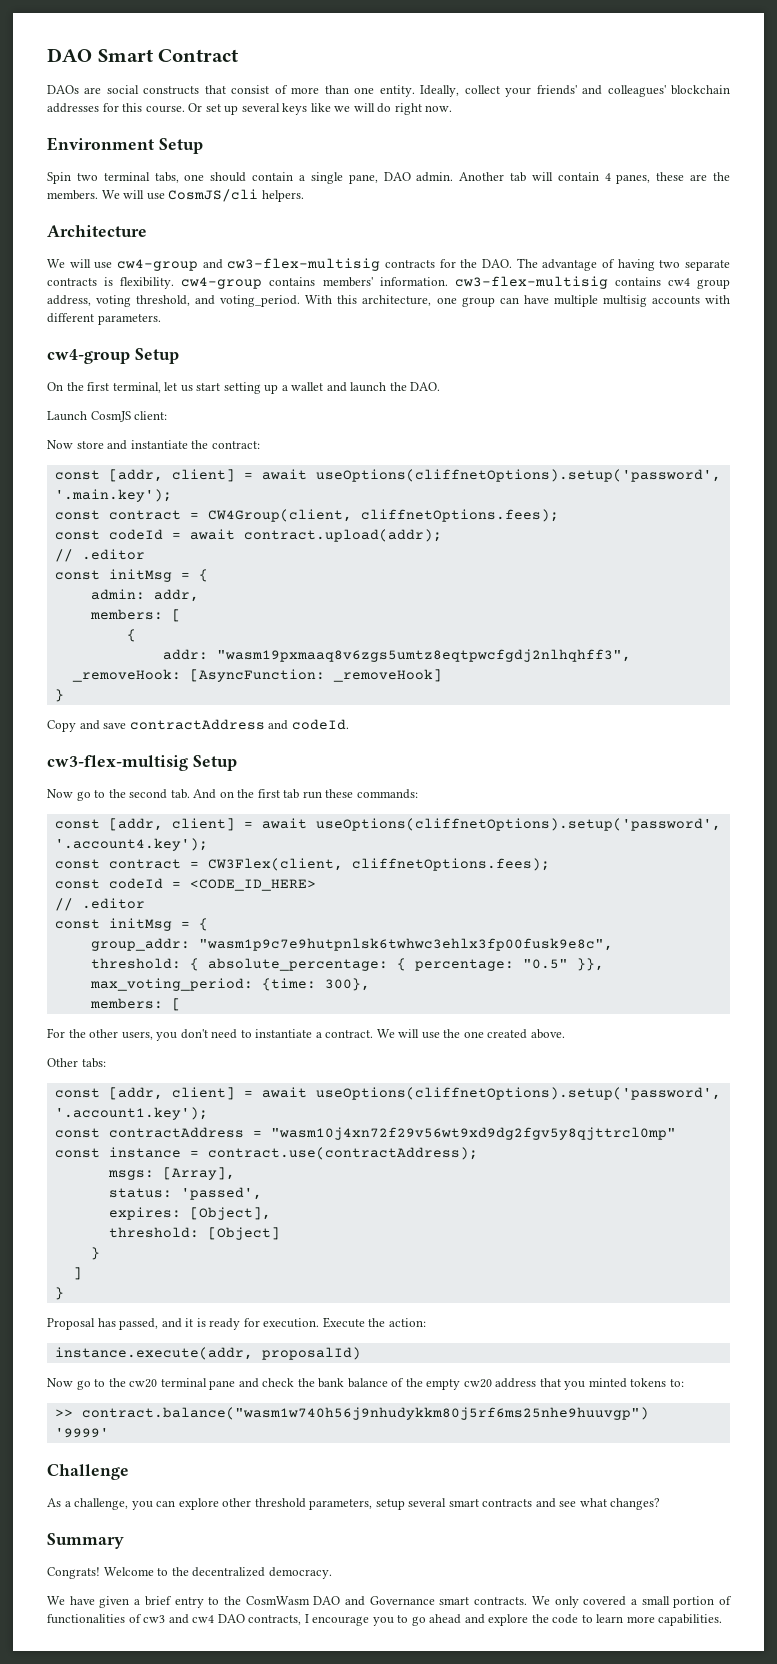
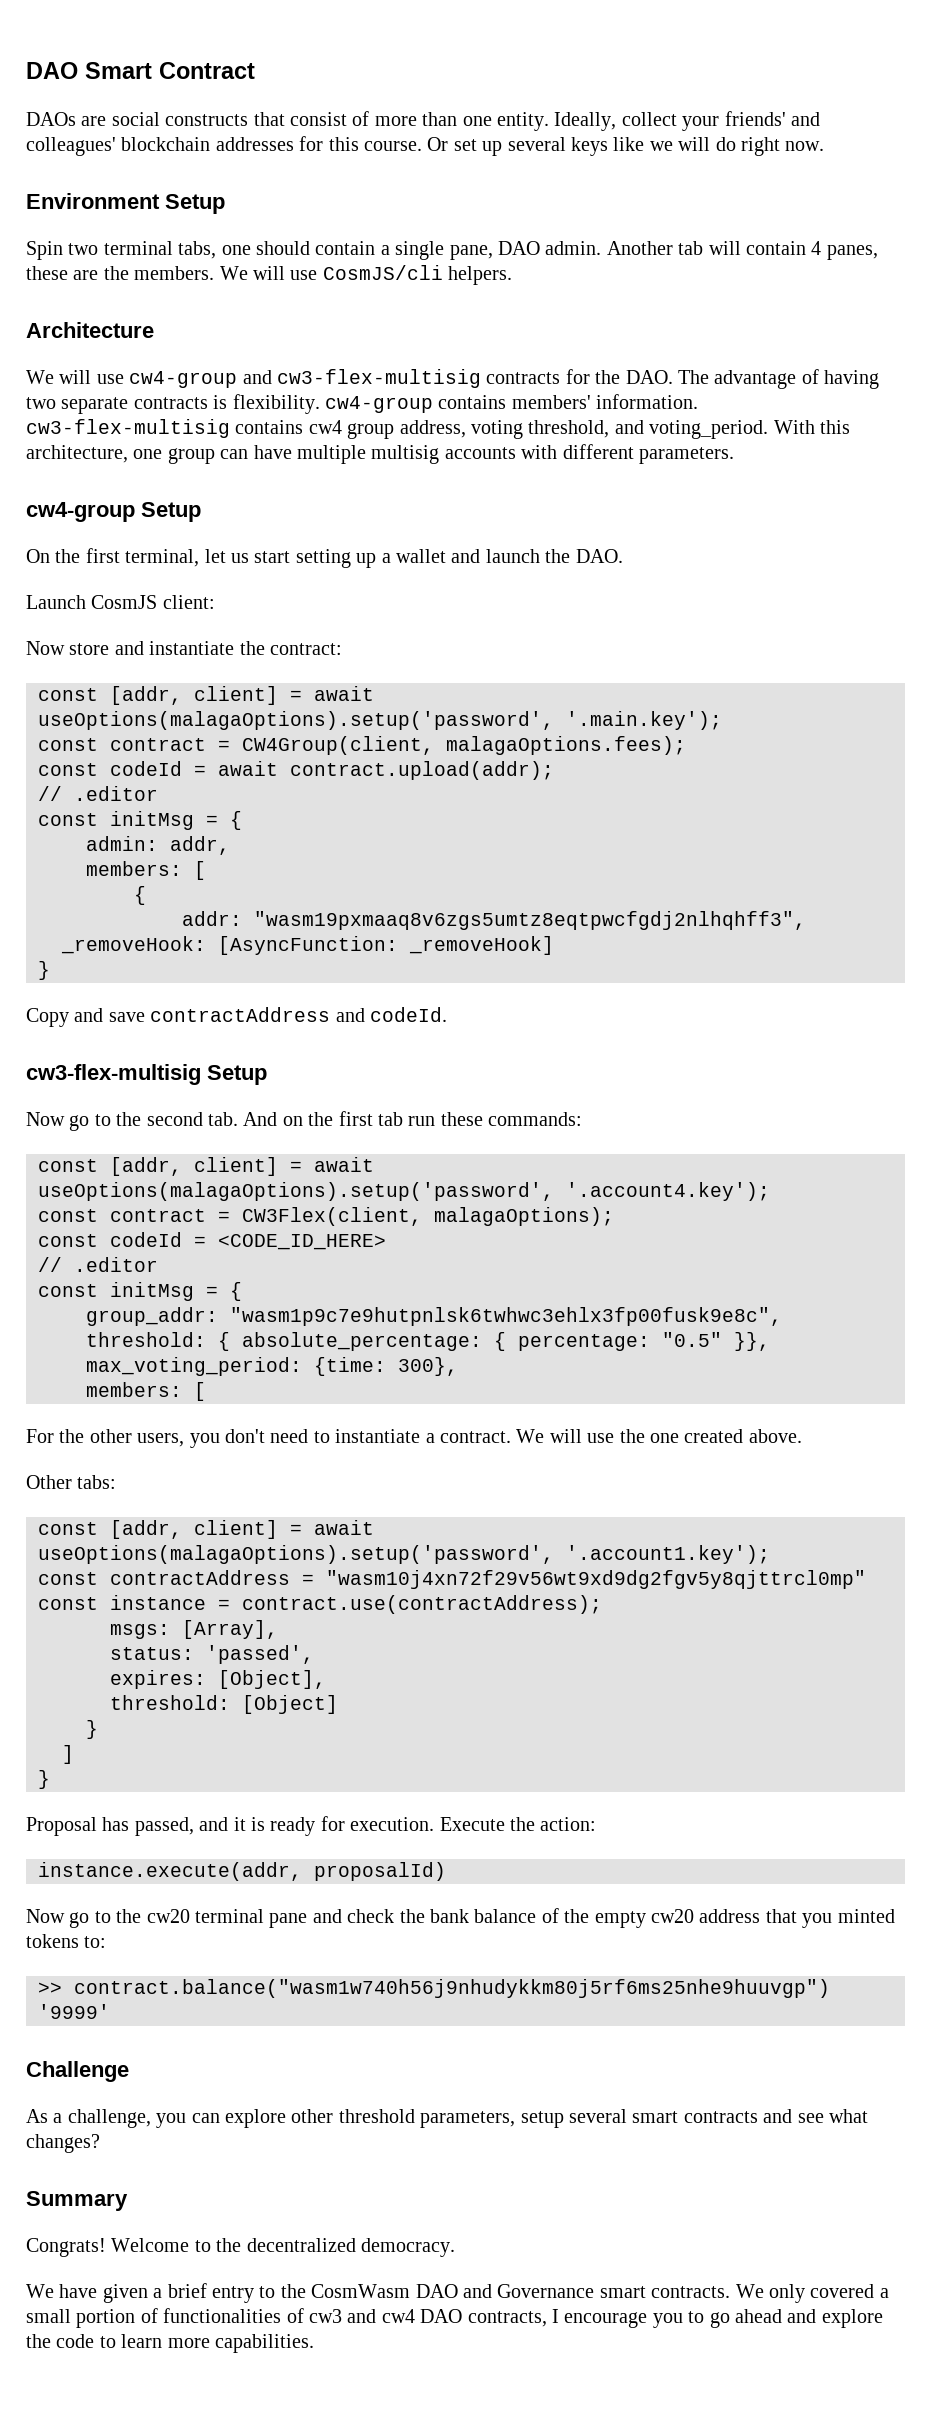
- const [addr, client] = await useOptions(cliffnetOptions).setup('password', '.main.key');
+ const [addr, client] = await useOptions(malagaOptions).setup('password', '.main.key');
- const contract = CW4Group(client, cliffnetOptions.fees);
+ const contract = CW4Group(client, malagaOptions.fees);
- const [addr, client] = await useOptions(cliffnetOptions).setup('password', '.account4.key');
+ const [addr, client] = await useOptions(malagaOptions).setup('password', '.account4.key');
- const contract = CW3Flex(client, cliffnetOptions.fees);
+ const contract = CW3Flex(client, malagaOptions);
- const [addr, client] = await useOptions(cliffnetOptions).setup('password', '.account1.key');
+ const [addr, client] = await useOptions(malagaOptions).setup('password', '.account1.key');

